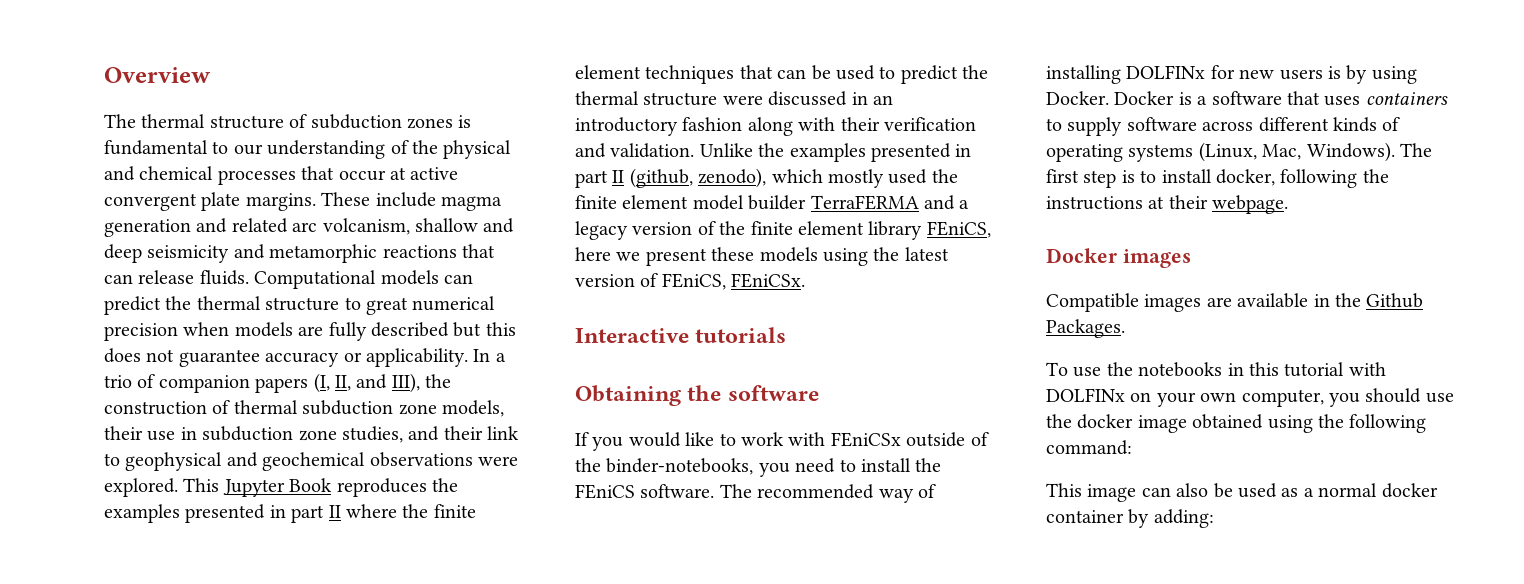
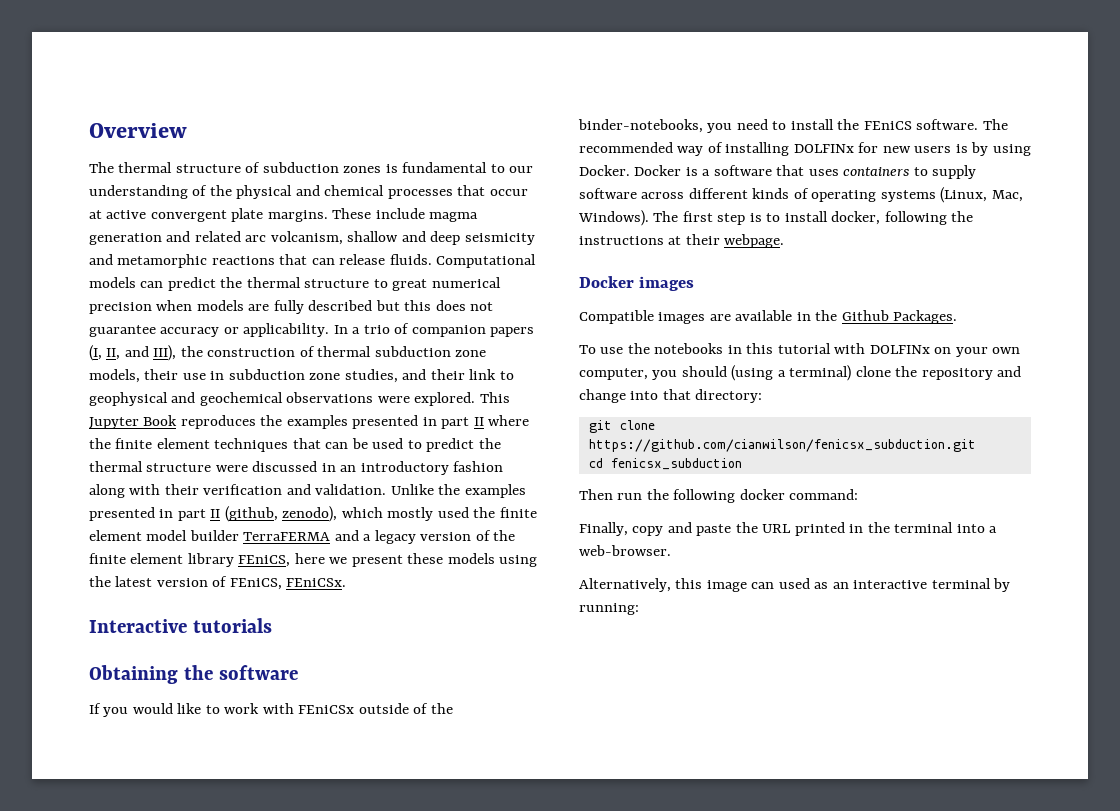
- To use the notebooks in this tutorial with DOLFINx on your own computer, you should use the docker image obtained using the following command:
+ To use the notebooks in this tutorial with DOLFINx on your own computer, you should (using a terminal) clone the repository and change into that directory:
+ git clone https://github.com/cianwilson/fenicsx_subduction.git
+ cd fenicsx_subduction
+ Then run the following docker command:
- This image can also be used as a normal docker container by adding:
+ Finally, copy and paste the URL printed in the terminal into a web-browser.
+ Alternatively, this image can used as an interactive terminal by running:

